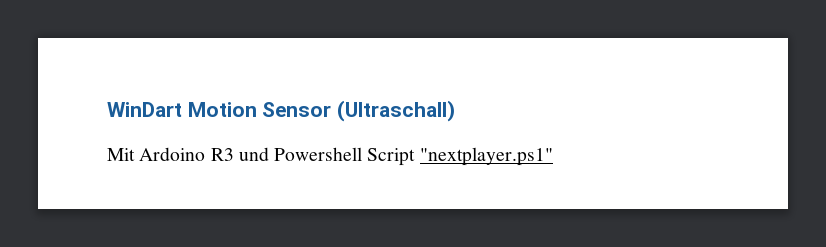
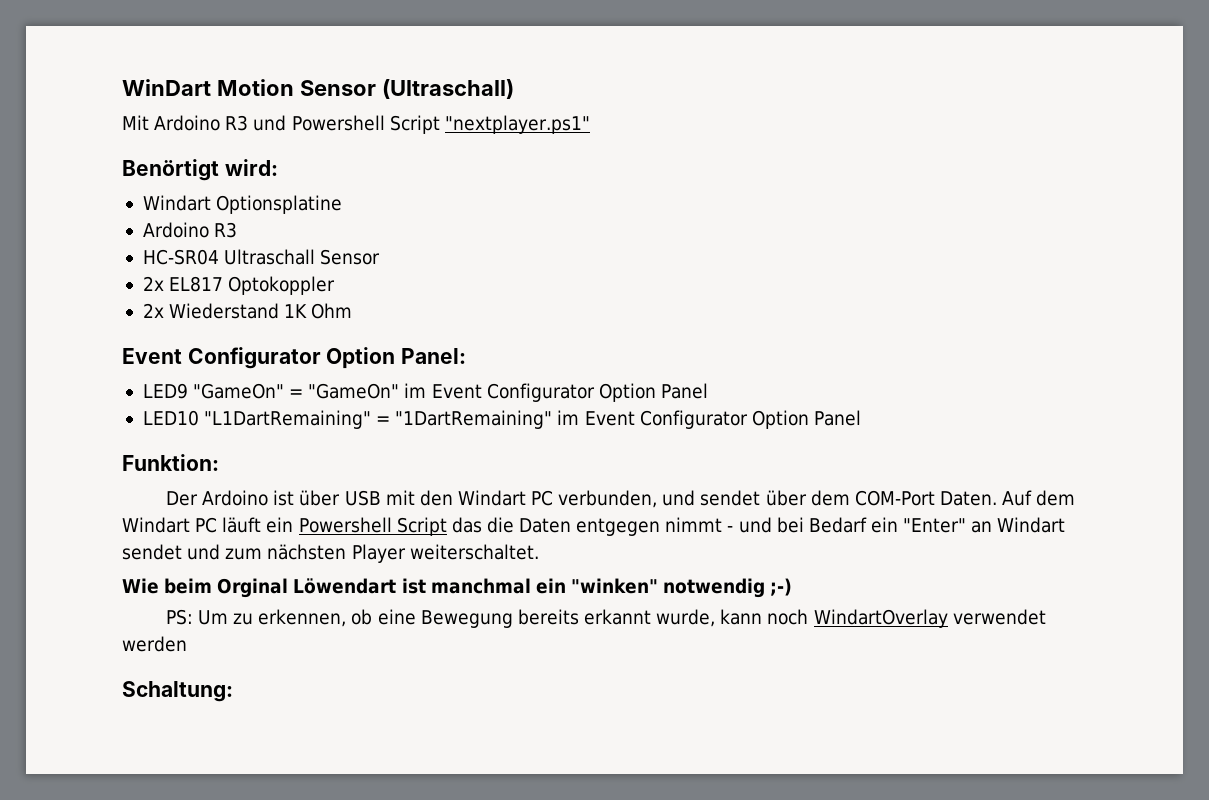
+ Benörtigt wird:
+ Windart Optionsplatine
+ Ardoino R3
+ HC-SR04 Ultraschall Sensor
+ 2x EL817 Optokoppler
+ 2x Wiederstand 1K Ohm
+ Event Configurator Option Panel:
+ LED9 "GameOn" = "GameOn" im Event Configurator Option Panel
+ LED10 "L1DartRemaining" = "1DartRemaining" im Event Configurator Option Panel
+ Funktion:
+ Der Ardoino ist über USB mit den Windart PC verbunden, und sendet über dem COM-Port Daten. Auf dem Windart PC läuft ein Powershell Script das die Daten entgegen nimmt - und bei Bedarf ein "Enter" an Windart sendet und zum nächsten Player weiterschaltet.
+ Wie beim Orginal Löwendart ist manchmal ein "winken" notwendig ;-)
+ PS: Um zu erkennen, ob eine Bewegung bereits erkannt wurde, kann noch WindartOverlay verwendet werden
+ Schaltung:

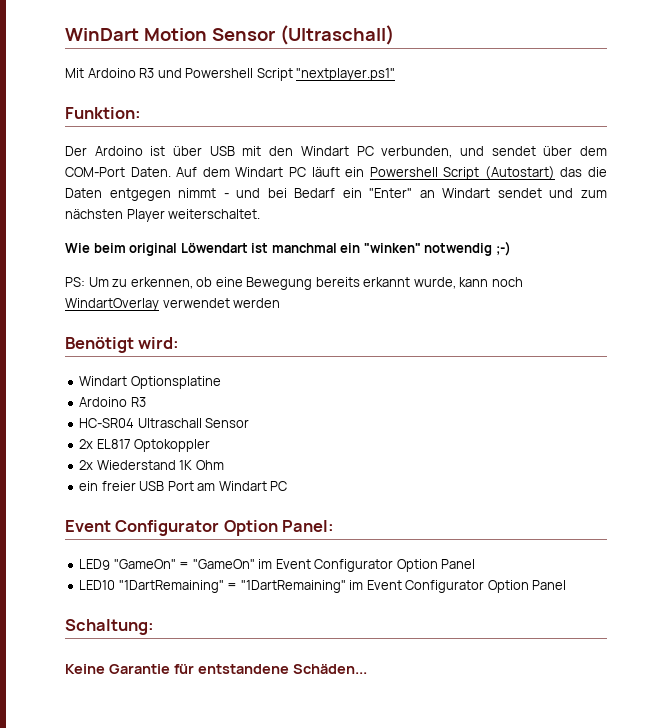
- Benörtigt wird:
- Windart Optionsplatine
- Ardoino R3
- HC-SR04 Ultraschall Sensor
- 2x EL817 Optokoppler
- 2x Wiederstand 1K Ohm
- Event Configurator Option Panel:
- LED9 "GameOn" = "GameOn" im Event Configurator Option Panel
- LED10 "L1DartRemaining" = "1DartRemaining" im Event Configurator Option Panel
- Auf dem Windart PC läuft ein Powershell Script das die Daten entgegen nimmt - und bei Bedarf ein "Enter" an Windart sendet und zum nächsten Player weiterschaltet.
+ Auf dem Windart PC läuft ein Powershell Script (Autostart) das die Daten entgegen nimmt - und bei Bedarf ein "Enter" an Windart sendet und zum nächsten Player weiterschaltet.
- Wie beim Orginal Löwendart ist manchmal ein "winken" notwendig ;-)
+ Wie beim original Löwendart ist manchmal ein "winken" notwendig ;-)
+ Benötigt wird:
+ Windart Optionsplatine
+ Ardoino R3
+ HC-SR04 Ultraschall Sensor
+ 2x EL817 Optokoppler
+ 2x Wiederstand 1K Ohm
+ ein freier USB Port am Windart PC
+ Event Configurator Option Panel:
+ LED9 "GameOn" = "GameOn" im Event Configurator Option Panel
+ LED10 "1DartRemaining" = "1DartRemaining" im Event Configurator Option Panel
  Schaltung:
+ Keine Garantie für entstandene Schäden...

